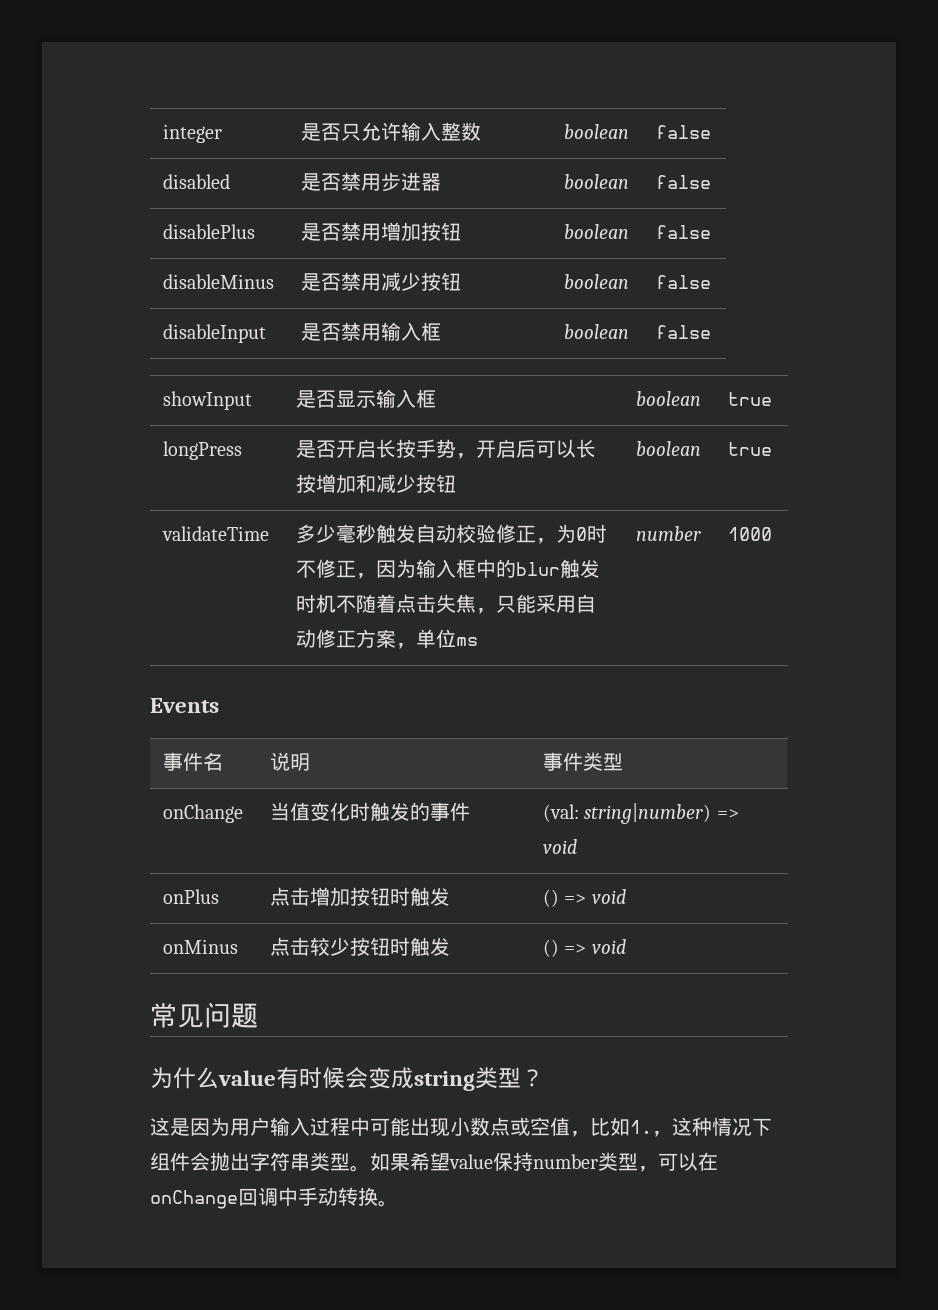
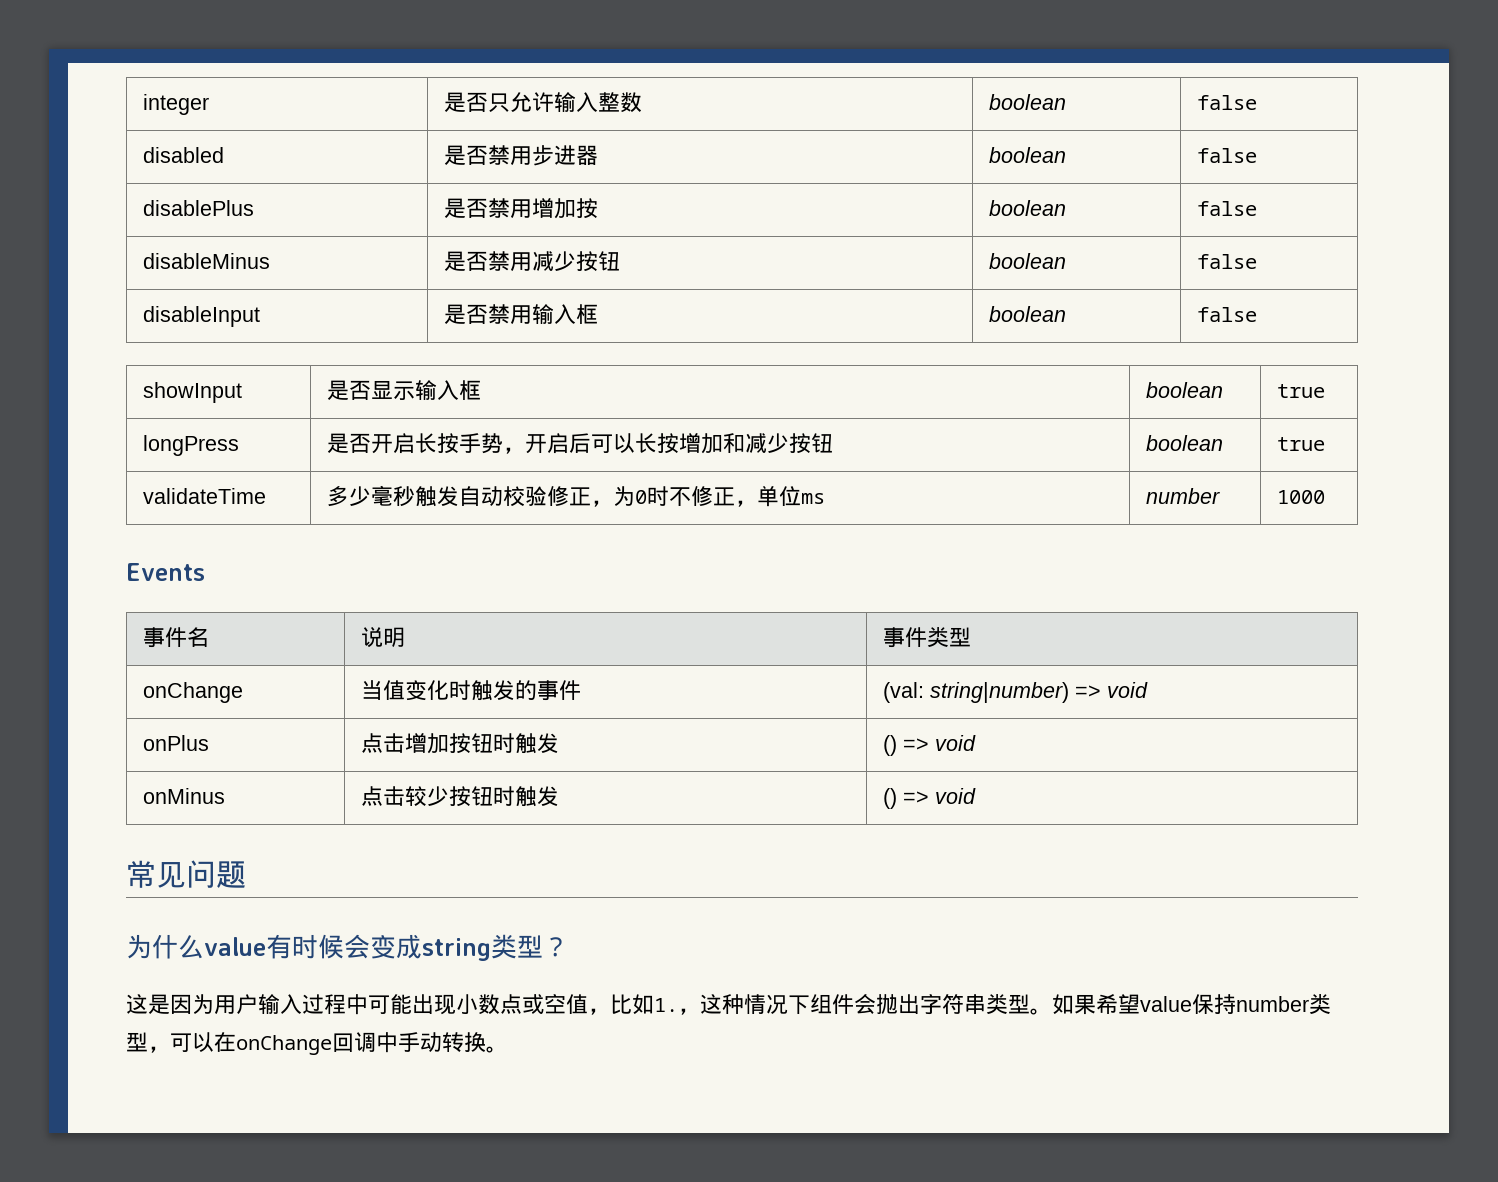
- disablePlus | 是否禁用增加按钮 | boolean | false
+ disablePlus | 是否禁用增加按 | boolean | false
- validateTime | 多少毫秒触发自动校验修正，为0时不修正，因为输入框中的blur触发时机不随着点击失焦，只能采用自动修正方案，单位ms | number | 1000
+ validateTime | 多少毫秒触发自动校验修正，为0时不修正，单位ms | number | 1000

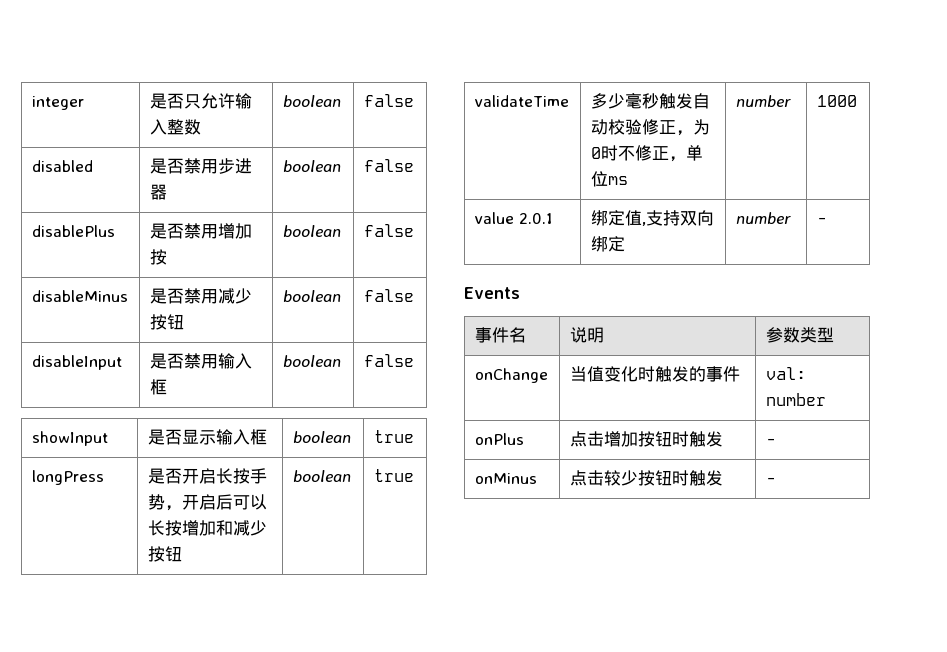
+ value 2.0.1 | 绑定值,支持双向绑定 | number | -
- 事件名 | 说明 | 事件类型
+ 事件名 | 说明 | 参数类型
- onChange | 当值变化时触发的事件 | (val: string|number) => void
+ onChange | 当值变化时触发的事件 | val: number
- onPlus | 点击增加按钮时触发 | () => void
+ onPlus | 点击增加按钮时触发 | -
- onMinus | 点击较少按钮时触发 | () => void
- 常见问题
- 为什么value有时候会变成string类型？
- 这是因为用户输入过程中可能出现小数点或空值，比如1.，这种情况下组件会抛出字符串类型。如果希望value保持number类型，可以在onChange回调中手动转换。
+ onMinus | 点击较少按钮时触发 | -

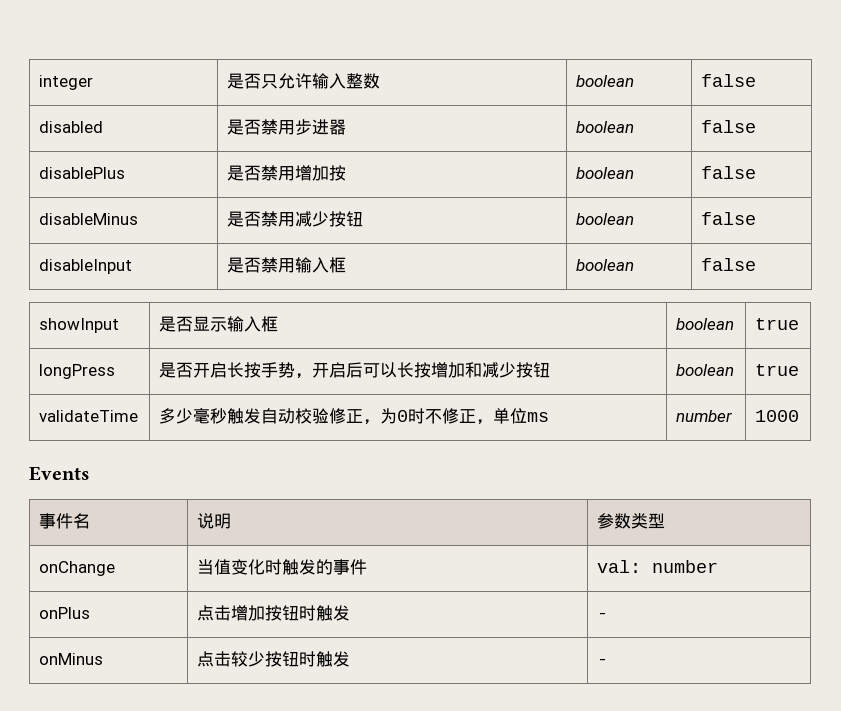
- value 2.0.1 | 绑定值,支持双向绑定 | number | -

